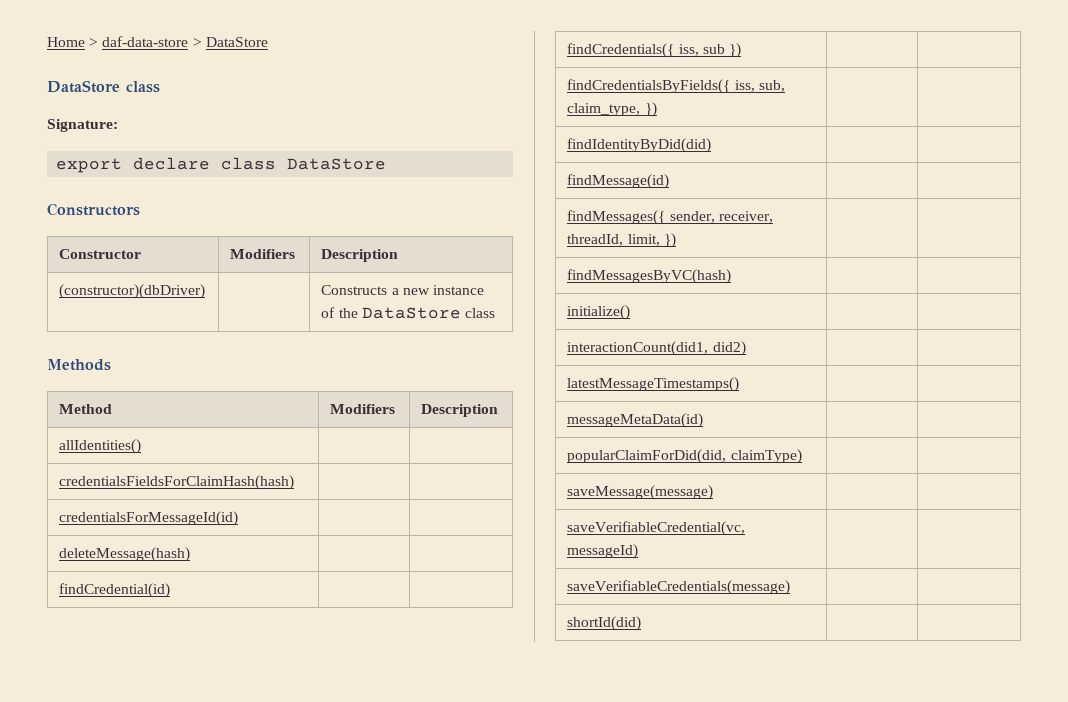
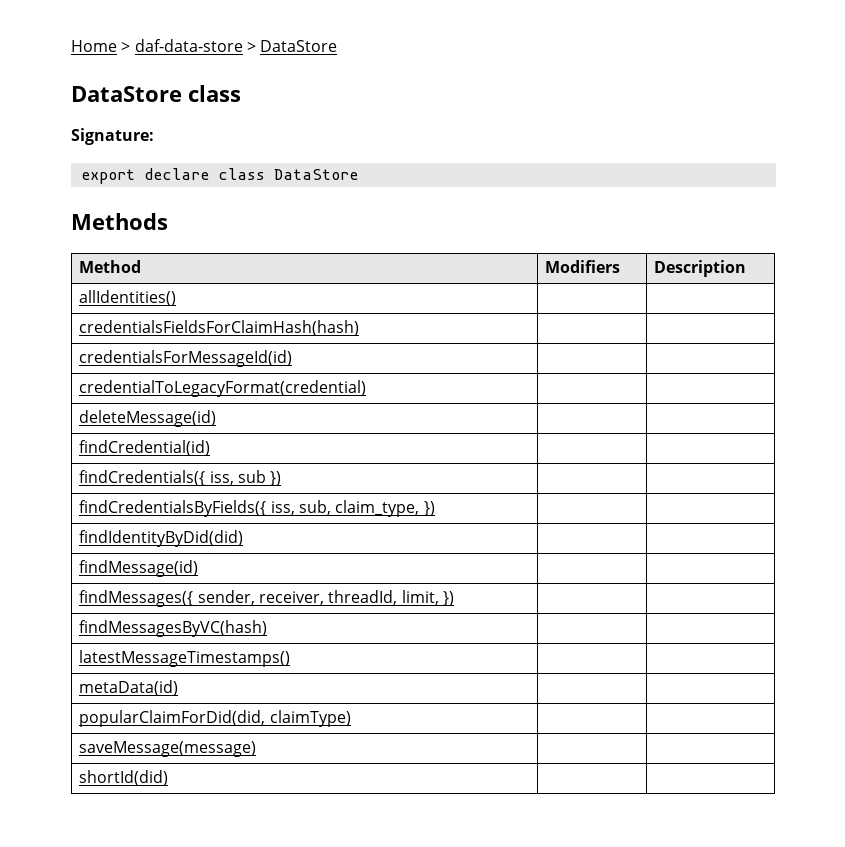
- Constructors
- Constructor | Modifiers | Description
- (constructor)(dbDriver) | | Constructs a new instance of the DataStore class
- deleteMessage(hash) | |
+ credentialToLegacyFormat(credential) | |
+ deleteMessage(id) | |
- initialize() | |
- interactionCount(did1, did2) | |
- messageMetaData(id) | |
+ metaData(id) | |
- saveVerifiableCredential(vc, messageId) | |
- saveVerifiableCredentials(message) | |

